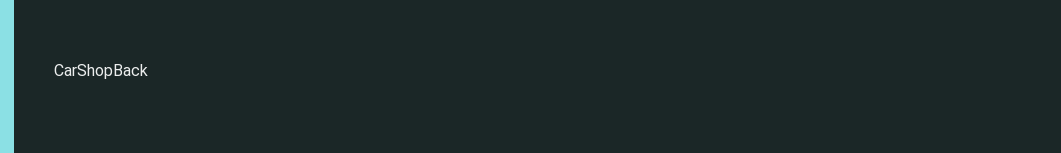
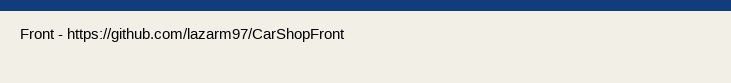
- CarShopBack
+ Front - https://github.com/lazarm97/CarShopFront

